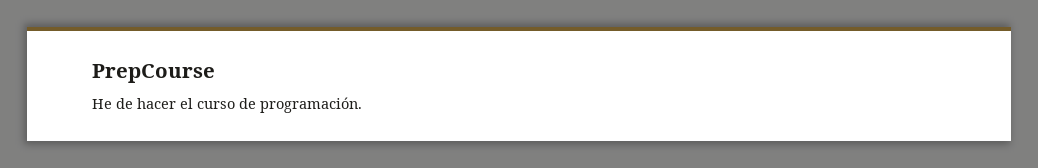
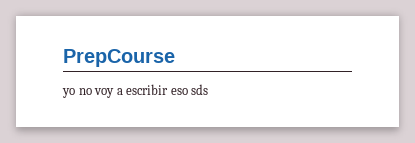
- He de hacer el curso de programación.
+ yo no voy a escribir eso sds

